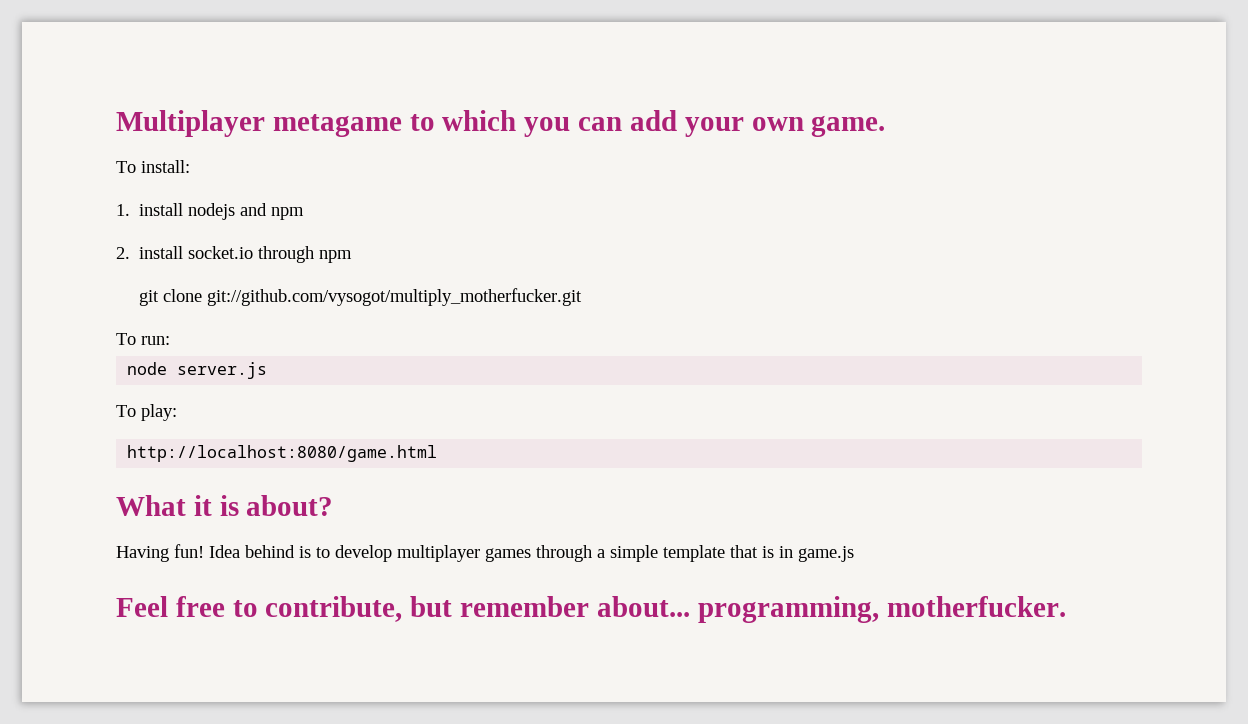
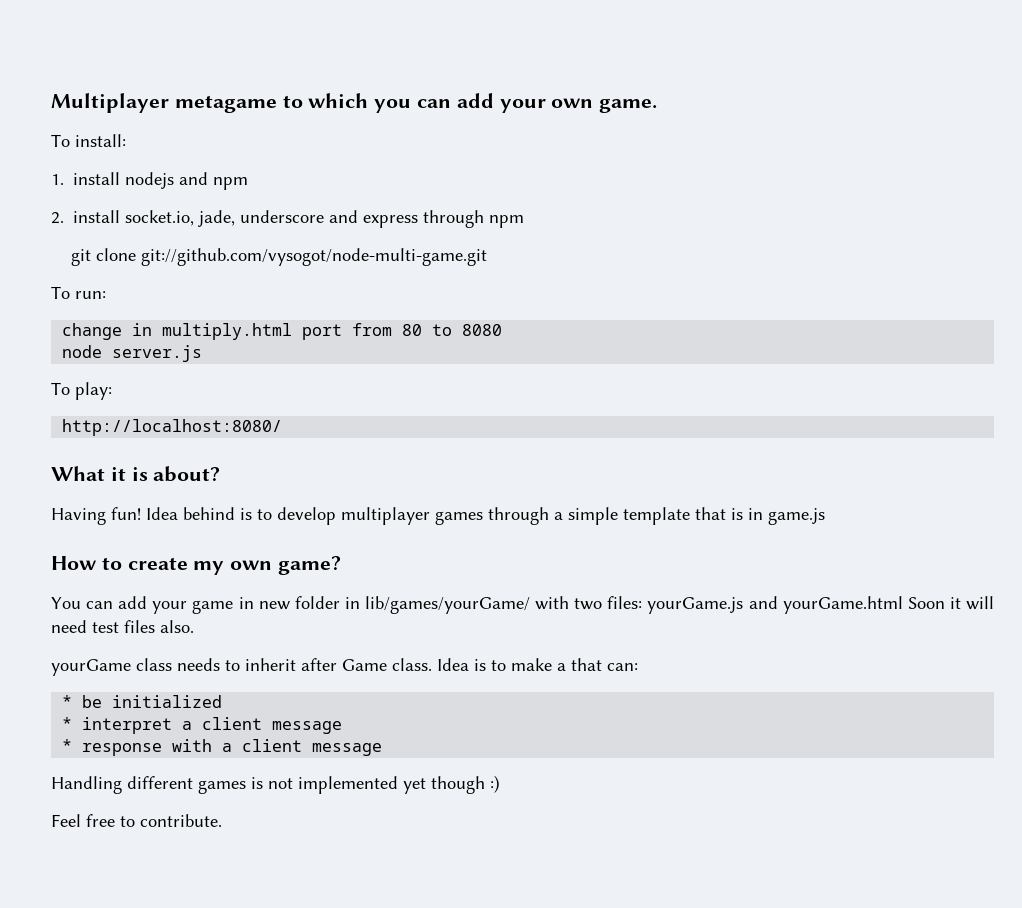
- 2. install socket.io through npm
+ 2. install socket.io, jade, underscore and express through npm
- git clone git://github.com/vysogot/multiply_motherfucker.git
+ git clone git://github.com/vysogot/node-multi-game.git
+ change in multiply.html port from 80 to 8080
- http://localhost:8080/game.html
+ http://localhost:8080/
- Feel free to contribute, but remember about... programming, motherfucker.
+ How to create my own game?
+ You can add your game in new folder in lib/games/yourGame/ with two files: yourGame.js and yourGame.html Soon it will need test files also.
+ yourGame class needs to inherit after Game class. Idea is to make a that can:
+ * be initialized
+ * interpret a client message
+ * response with a client message
+ Handling different games is not implemented yet though :)
+ Feel free to contribute.

